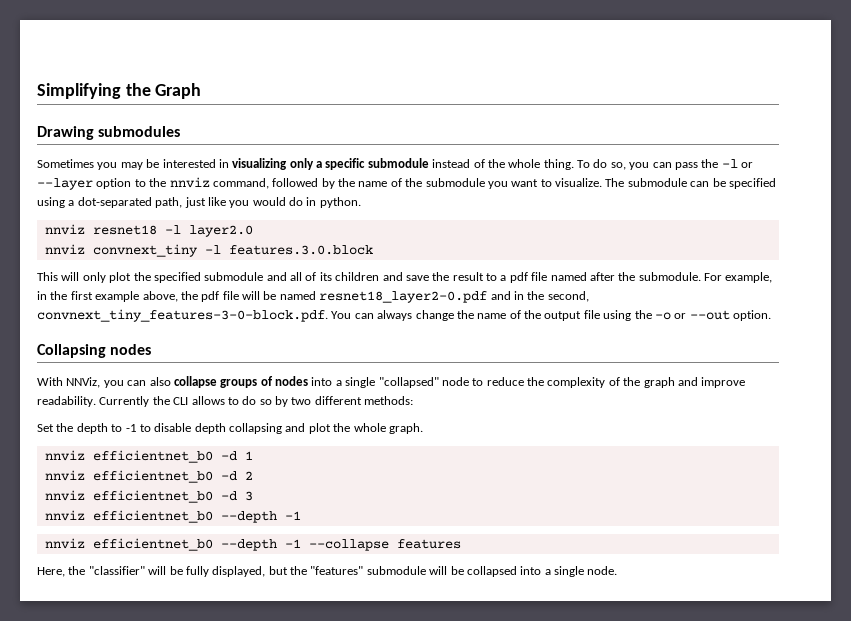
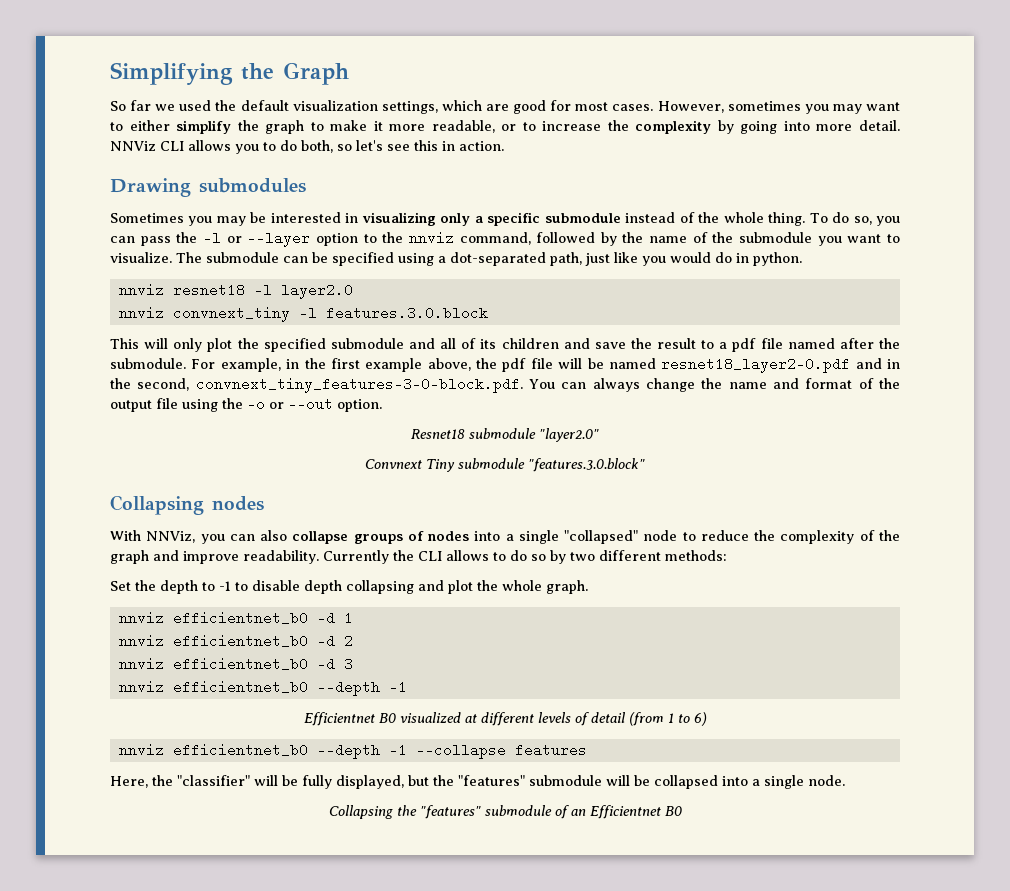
+ So far we used the default visualization settings, which are good for most cases. However, sometimes you may want to either simplify the graph to make it more readable, or to increase the complexity by going into more detail. NNViz CLI allows you to do both, so let's see this in action.
- For example, in the first example above, the pdf file will be named resnet18_layer2-0.pdf and in the second, convnext_tiny_features-3-0-block.pdf. You can always change the name of the output file using the -o or --out option.
+ For example, in the first example above, the pdf file will be named resnet18_layer2-0.pdf and in the second, convnext_tiny_features-3-0-block.pdf. You can always change the name and format of the output file using the -o or --out option.
+ Resnet18 submodule "layer2.0"
+ Convnext Tiny submodule "features.3.0.block"
+ Efficientnet B0 visualized at different levels of detail (from 1 to 6)
+ Collapsing the "features" submodule of an Efficientnet B0

